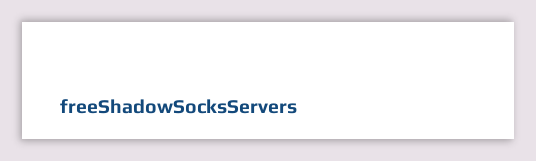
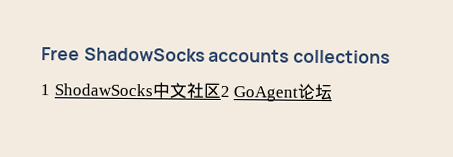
- freeShadowSocksServers
+ Free ShadowSocks accounts collections
+ 1 ShodawSocks中文社区2 GoAgent论坛

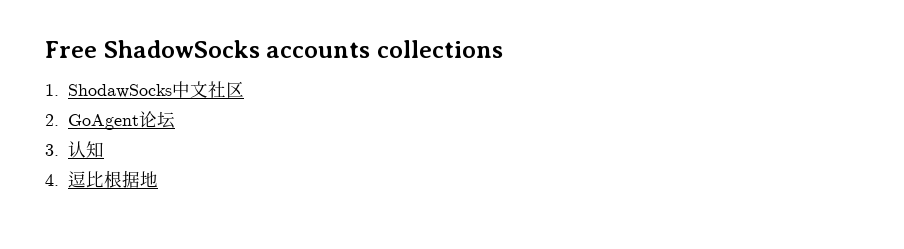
- 1 ShodawSocks中文社区2 GoAgent论坛
+ 1. ShodawSocks中文社区
+ 2. GoAgent论坛
+ 3.认知
+ 4.逗比根据地

